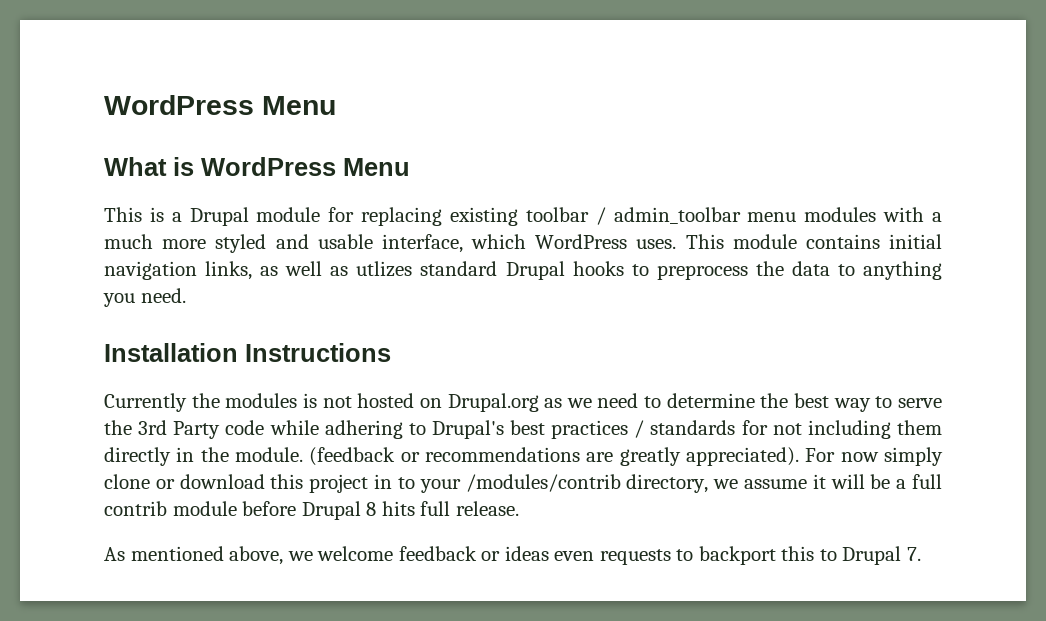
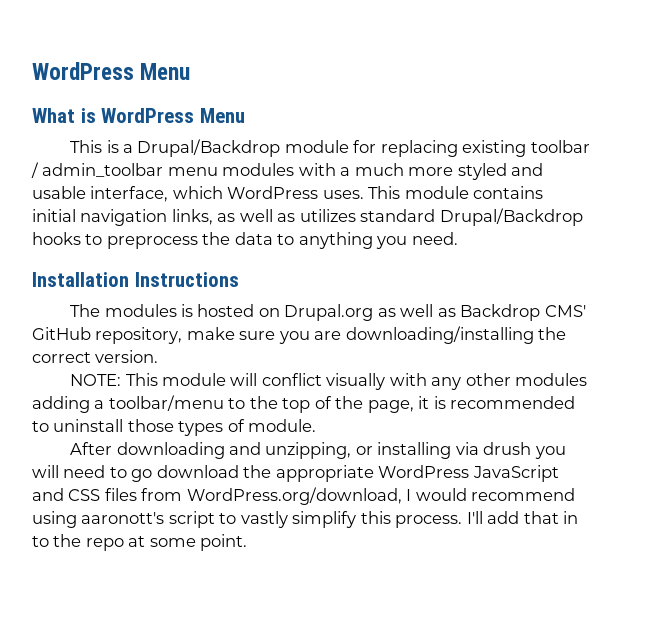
- This is a Drupal module for replacing existing toolbar / admin_toolbar menu modules with a much more styled and usable interface, which WordPress uses.
+ This is a Drupal/Backdrop module for replacing existing toolbar / admin_toolbar menu modules with a much more styled and usable interface, which WordPress uses.
- This module contains initial navigation links, as well as utlizes standard Drupal hooks to preprocess the data to anything you need.
+ This module contains initial navigation links, as well as utilizes standard Drupal/Backdrop hooks to preprocess the data to anything you need.
- Currently the modules is not hosted on Drupal.org as we need to determine the best way to serve the 3rd Party code while adhering to Drupal's best practices / standards for not including them directly in the module. (feedback or recommendations are greatly appreciated). For now simply clone or download this project in to your /modules/contrib directory, we assume it will be a full contrib module before Drupal 8 hits full release.
- As mentioned above, we welcome feedback or ideas even requests to backport this to Drupal 7.
+ The modules is hosted on Drupal.org as well as Backdrop CMS' GitHub repository, make sure you are downloading/installing the correct version.
+ NOTE: This module will conflict visually with any other modules adding a toolbar/menu to the top of the page, it is recommended to uninstall those types of module.
+ After downloading and unzipping, or installing via drush you will need to go download the appropriate WordPress JavaScript and CSS files from WordPress.org/download, I would recommend using aaronott's script to vastly simplify this process. I'll add that in to the repo at some point.

